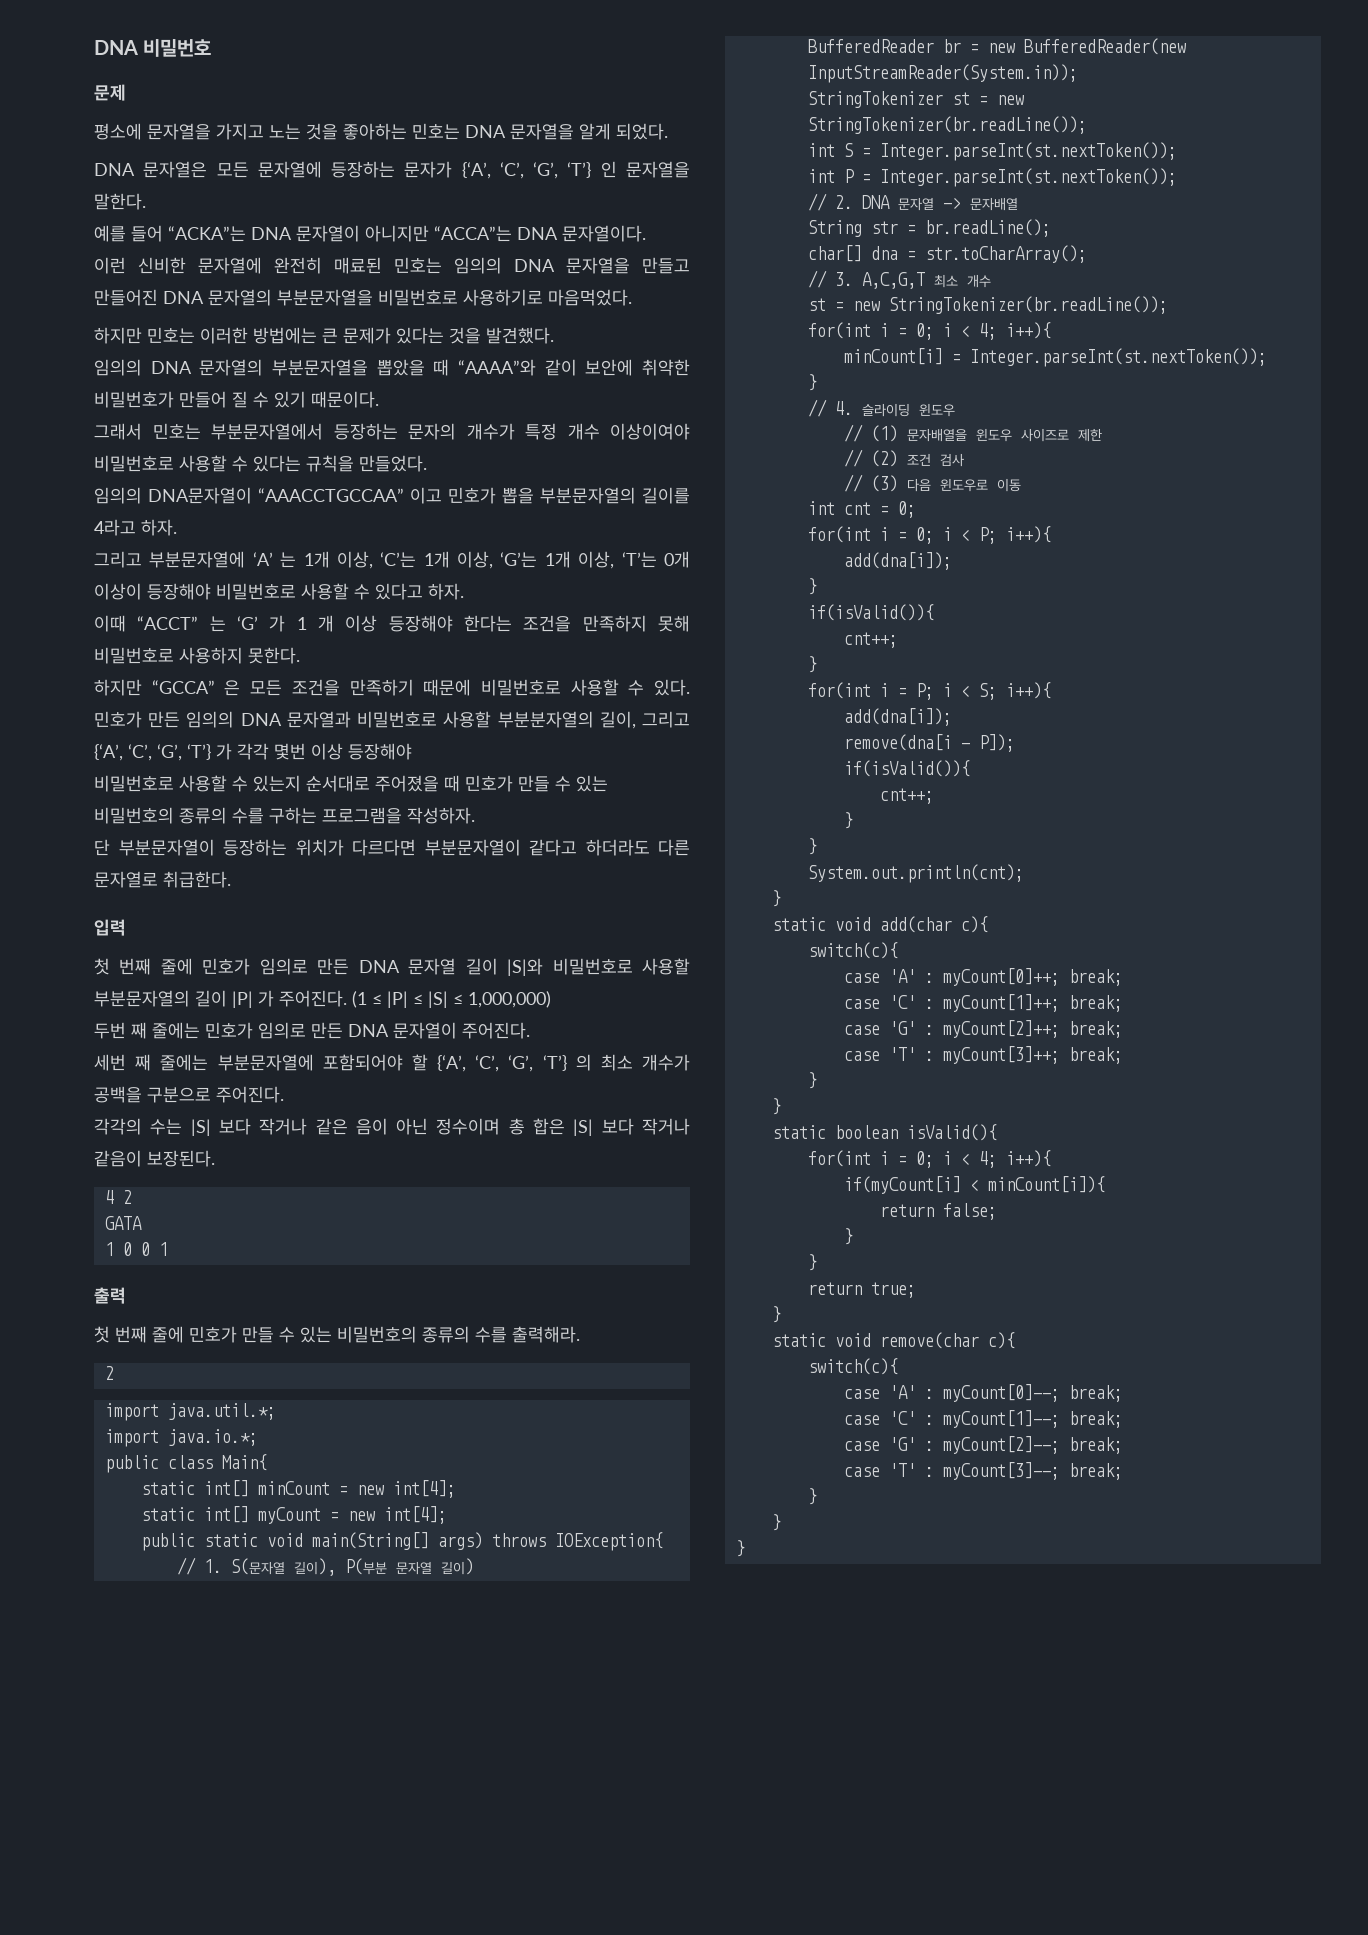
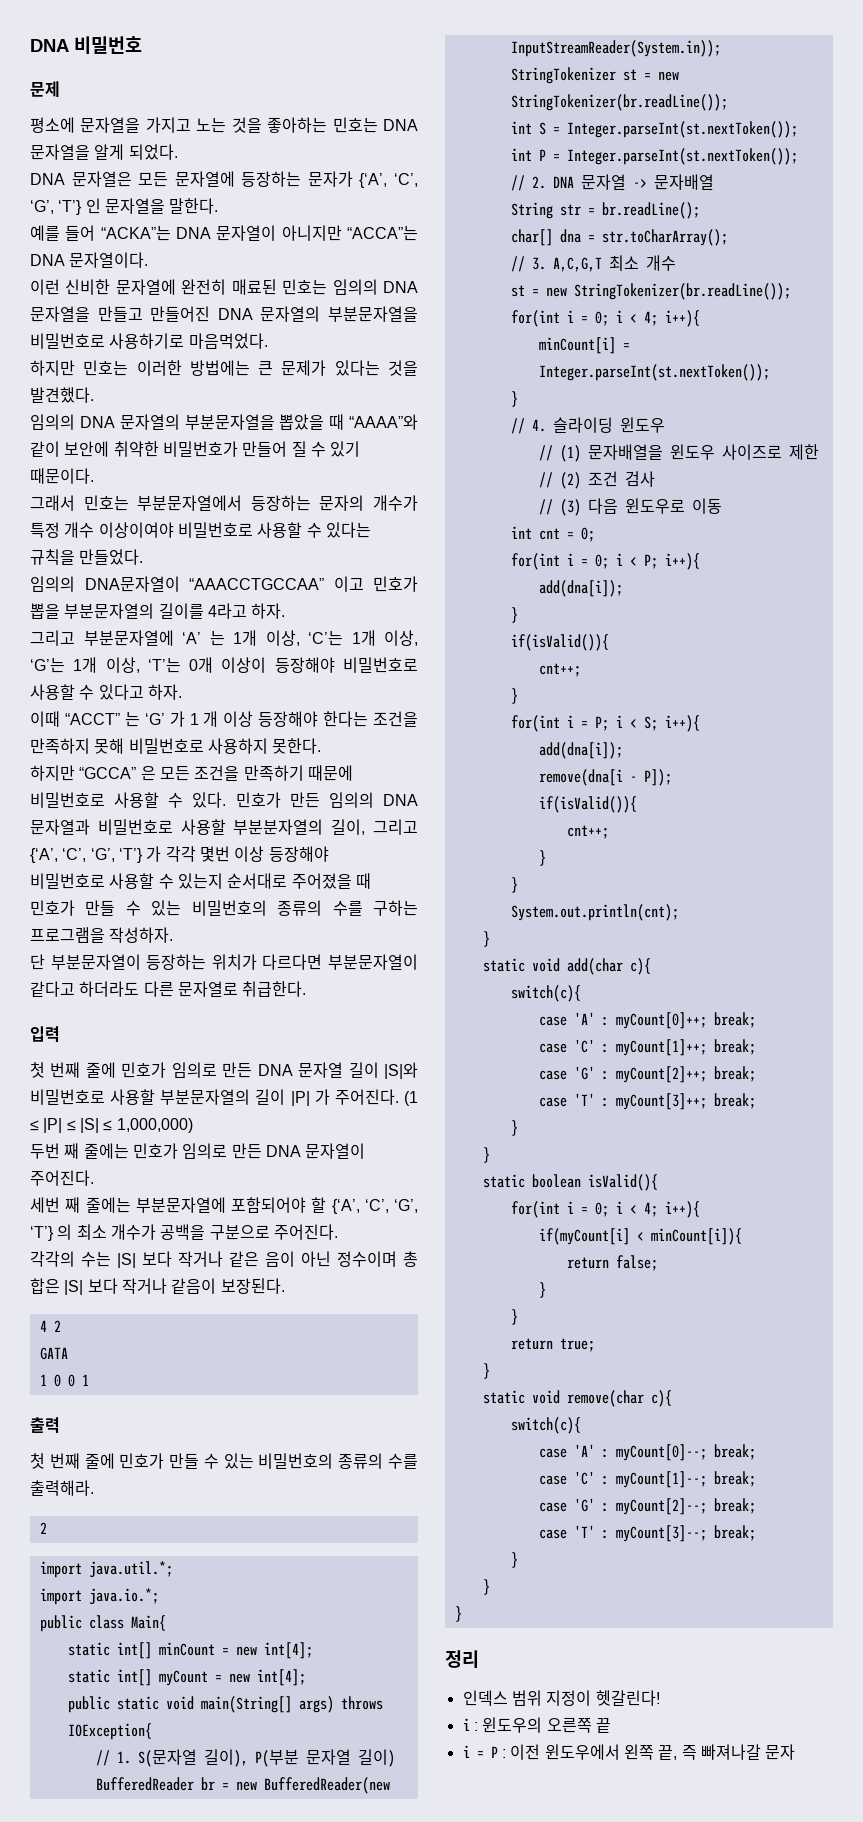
+ 정리
+ 인덱스 범위 지정이 헷갈린다!
+ i : 윈도우의 오른쪽 끝
+ i = P : 이전 윈도우에서 왼쪽 끝, 즉 빠져나갈 문자

